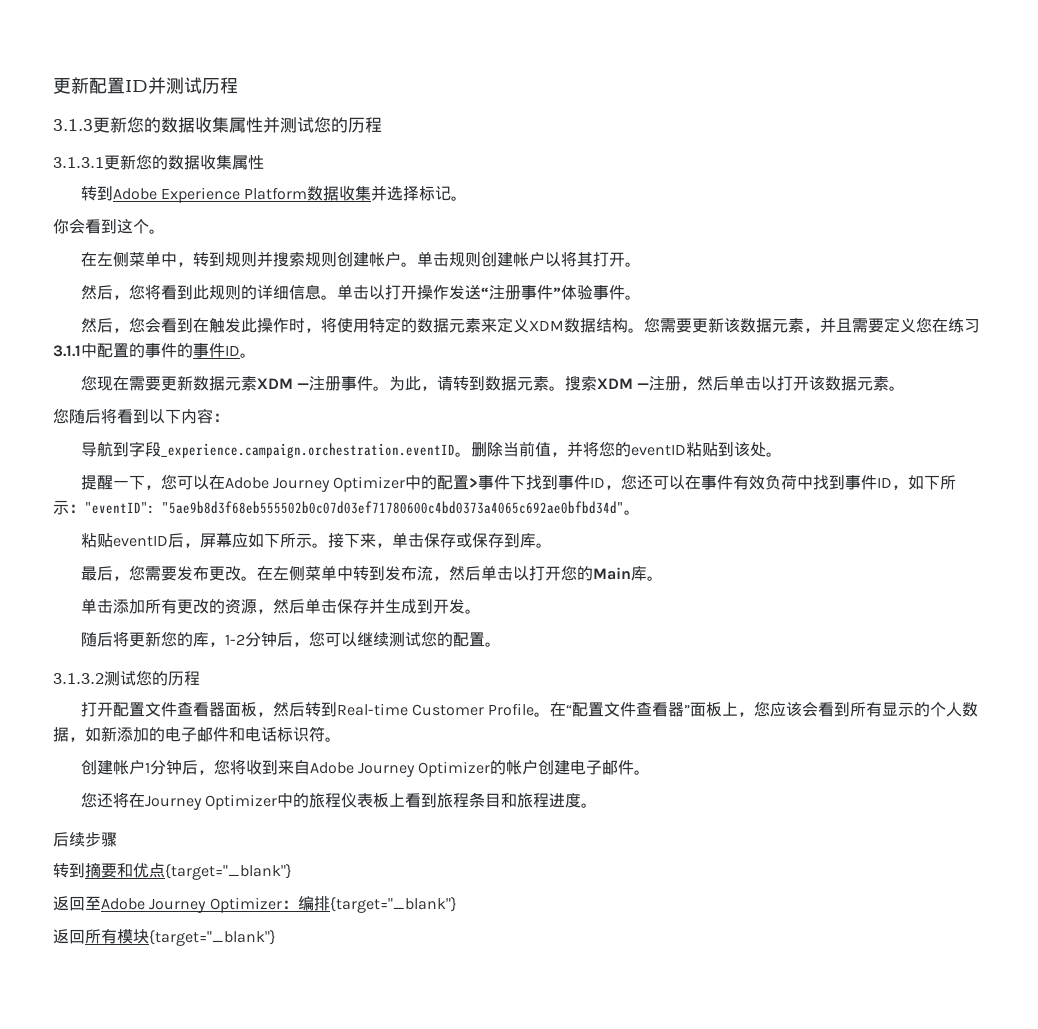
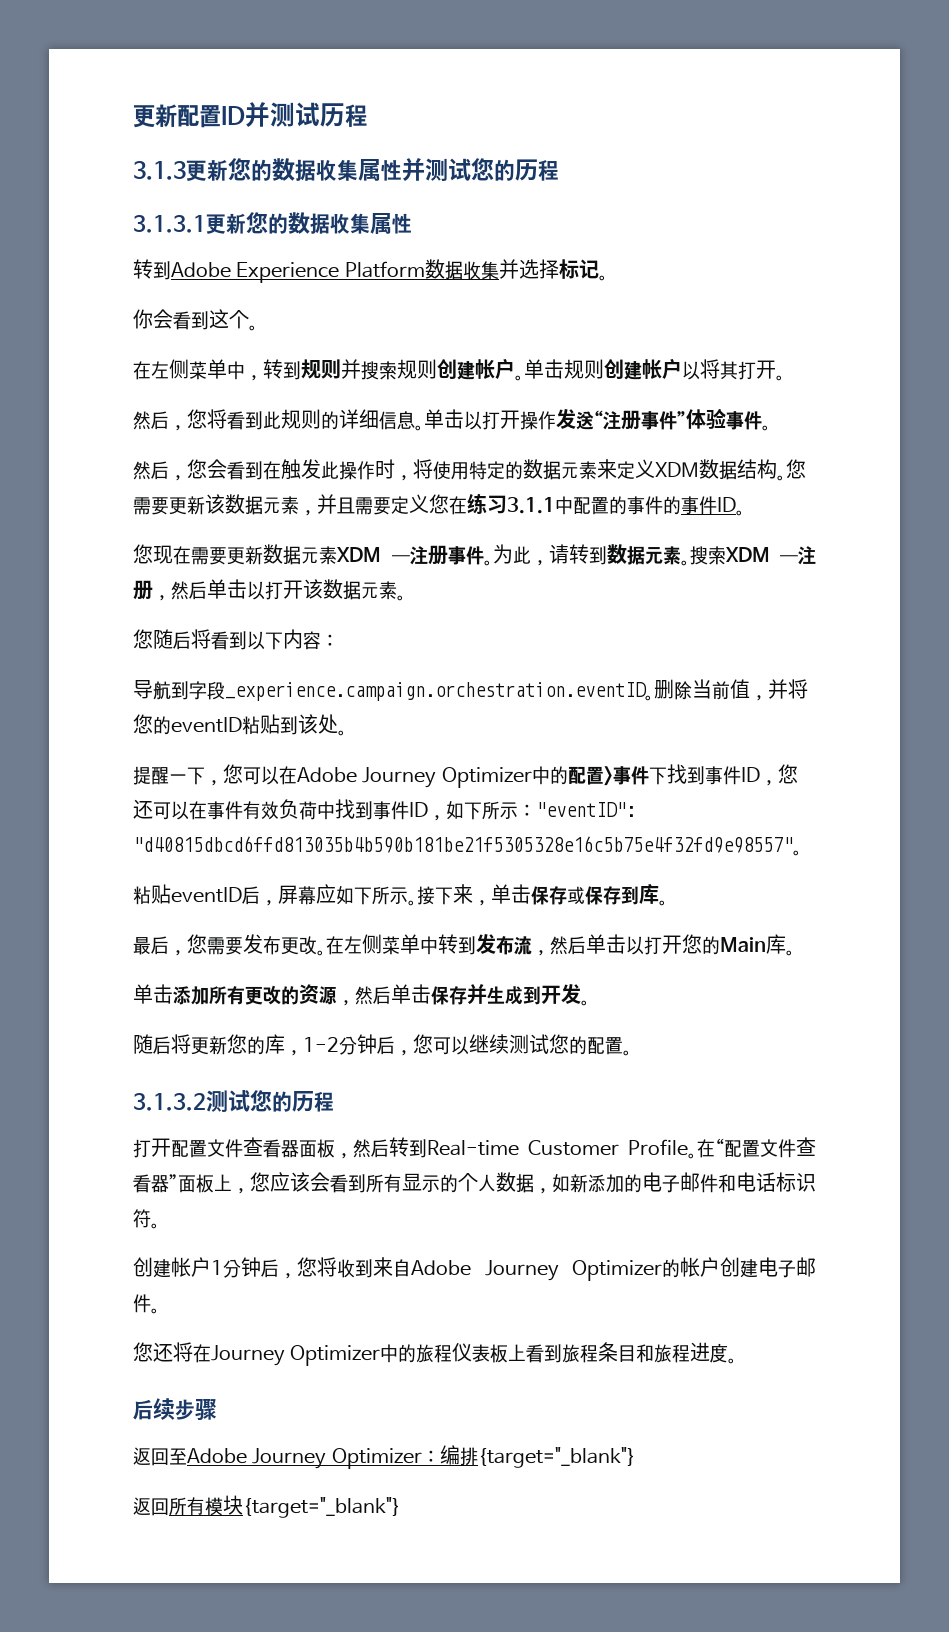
- 提醒一下，您可以在Adobe Journey Optimizer中的配置>事件下找到事件ID，您还可以在事件有效负荷中找到事件ID，如下所示："eventID": "5ae9b8d3f68eb555502b0c07d03ef71780600c4bd0373a4065c692ae0bfbd34d"。
+ 提醒一下，您可以在Adobe Journey Optimizer中的配置>事件下找到事件ID，您还可以在事件有效负荷中找到事件ID，如下所示："eventID": "d40815dbcd6ffd813035b4b590b181be21f5305328e16c5b75e4f32fd9e98557"。
- 转到摘要和优点{target="_blank"}

